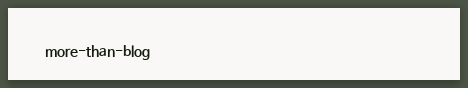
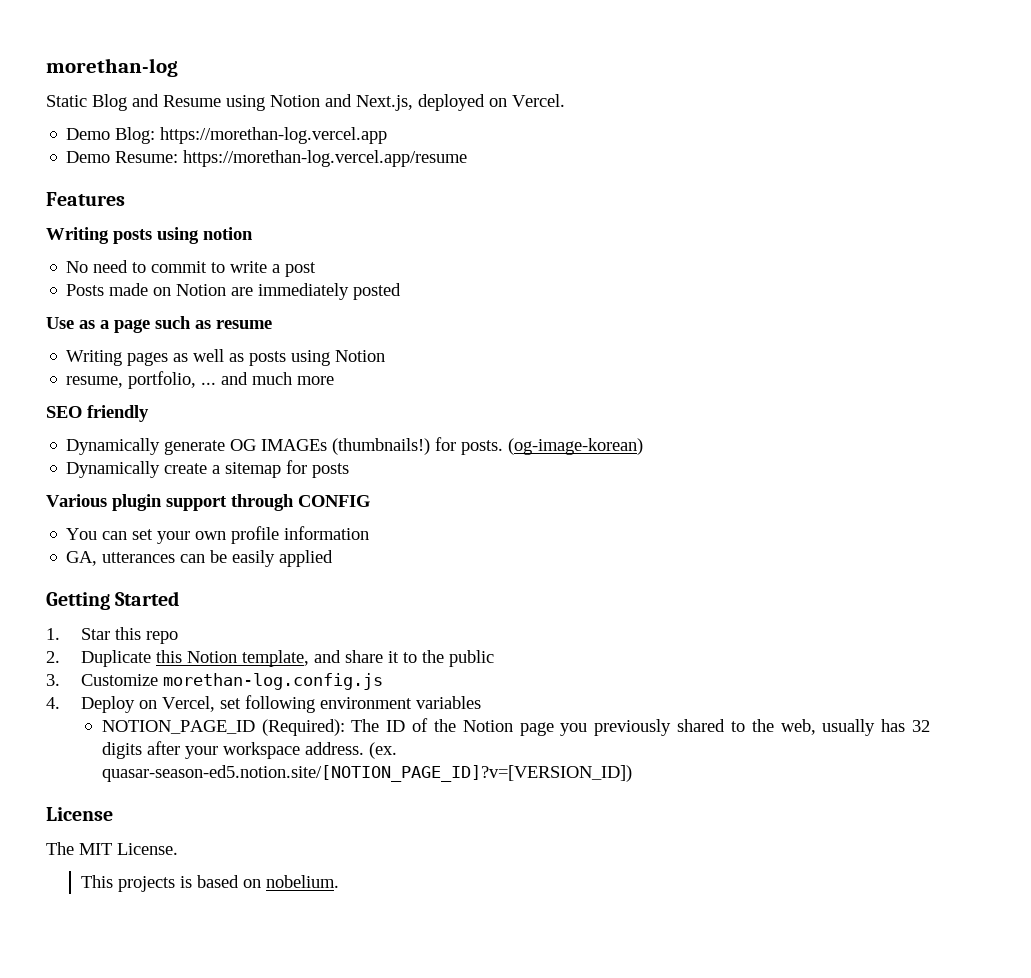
- more-than-blog
+ morethan-log
+ Static Blog and Resume using Notion and Next.js, deployed on Vercel.
+ Demo Blog: https://morethan-log.vercel.app
+ Demo Resume: https://morethan-log.vercel.app/resume
+ Features
+ Writing posts using notion
+ No need to commit to write a post
+ Posts made on Notion are immediately posted
+ Use as a page such as resume
+ Writing pages as well as posts using Notion
+ resume, portfolio, ... and much more
+ SEO friendly
+ Dynamically generate OG IMAGEs (thumbnails!) for posts. (og-image-korean)
+ Dynamically create a sitemap for posts
+ Various plugin support through CONFIG
+ You can set your own profile information
+ GA, utterances can be easily applied
+ Getting Started
+ 1. Star this repo
+ 2. Duplicate this Notion template, and share it to the public
+ 3. Customize morethan-log.config.js
+ 4. Deploy on Vercel, set following environment variables
+ NOTION_PAGE_ID (Required): The ID of the Notion page you previously shared to the web, usually has 32 digits after your workspace address. (ex. quasar-season-ed5.notion.site/[NOTION_PAGE_ID]?v=[VERSION_ID])
+ License
+ The MIT License.
+ This projects is based on nobelium.

